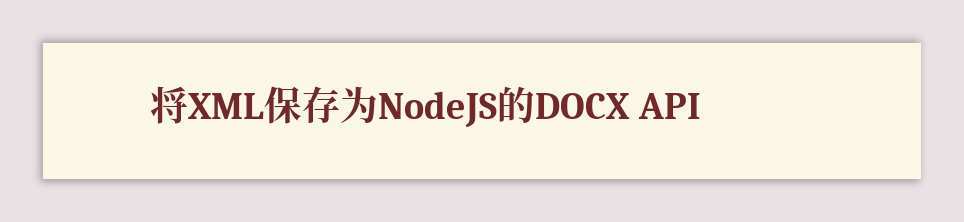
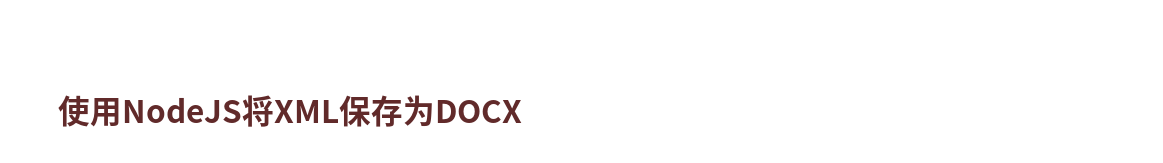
- 将XML保存为NodeJS的DOCX API
+ 使用NodeJS将XML保存为DOCX

